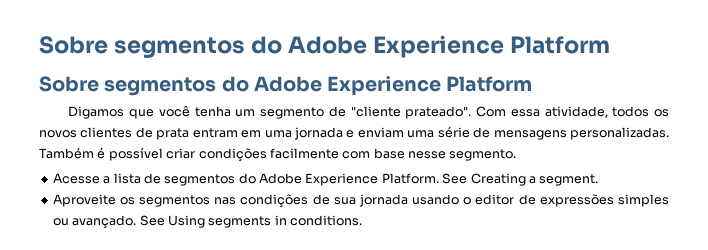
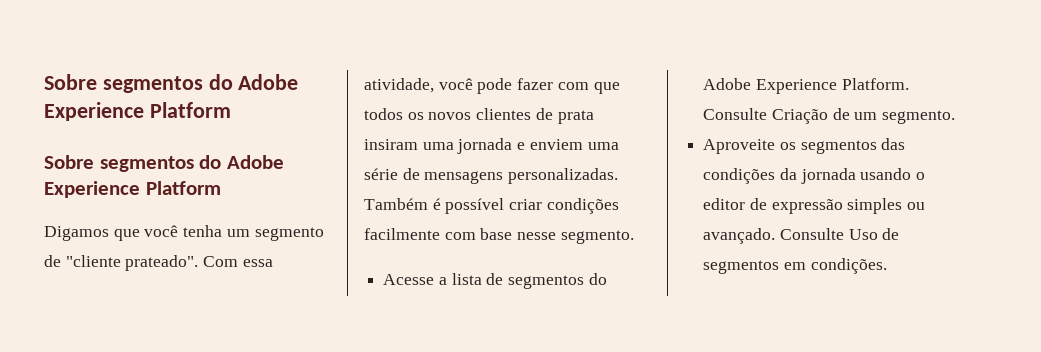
- Com essa atividade, todos os novos clientes de prata entram em uma jornada e enviam uma série de mensagens personalizadas.
+ Com essa atividade, você pode fazer com que todos os novos clientes de prata insiram uma jornada e enviem uma série de mensagens personalizadas.
- See Creating a segment.
+ Consulte Criação de um segmento.
- Aproveite os segmentos nas condições de sua jornada usando o editor de expressões simples ou avançado.
+ Aproveite os segmentos das condições da jornada usando o editor de expressão simples ou avançado.
- See Using segments in conditions.
+ Consulte Uso de segmentos em condições.

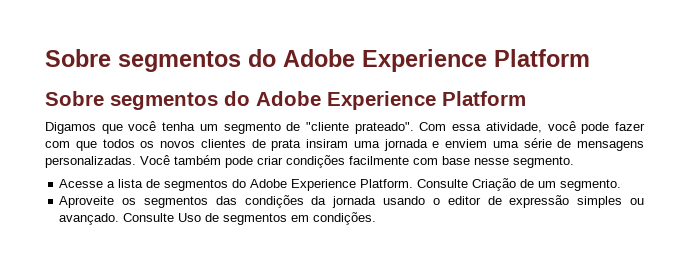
- Também é possível criar condições facilmente com base nesse segmento.
+ Você também pode criar condições facilmente com base nesse segmento.

